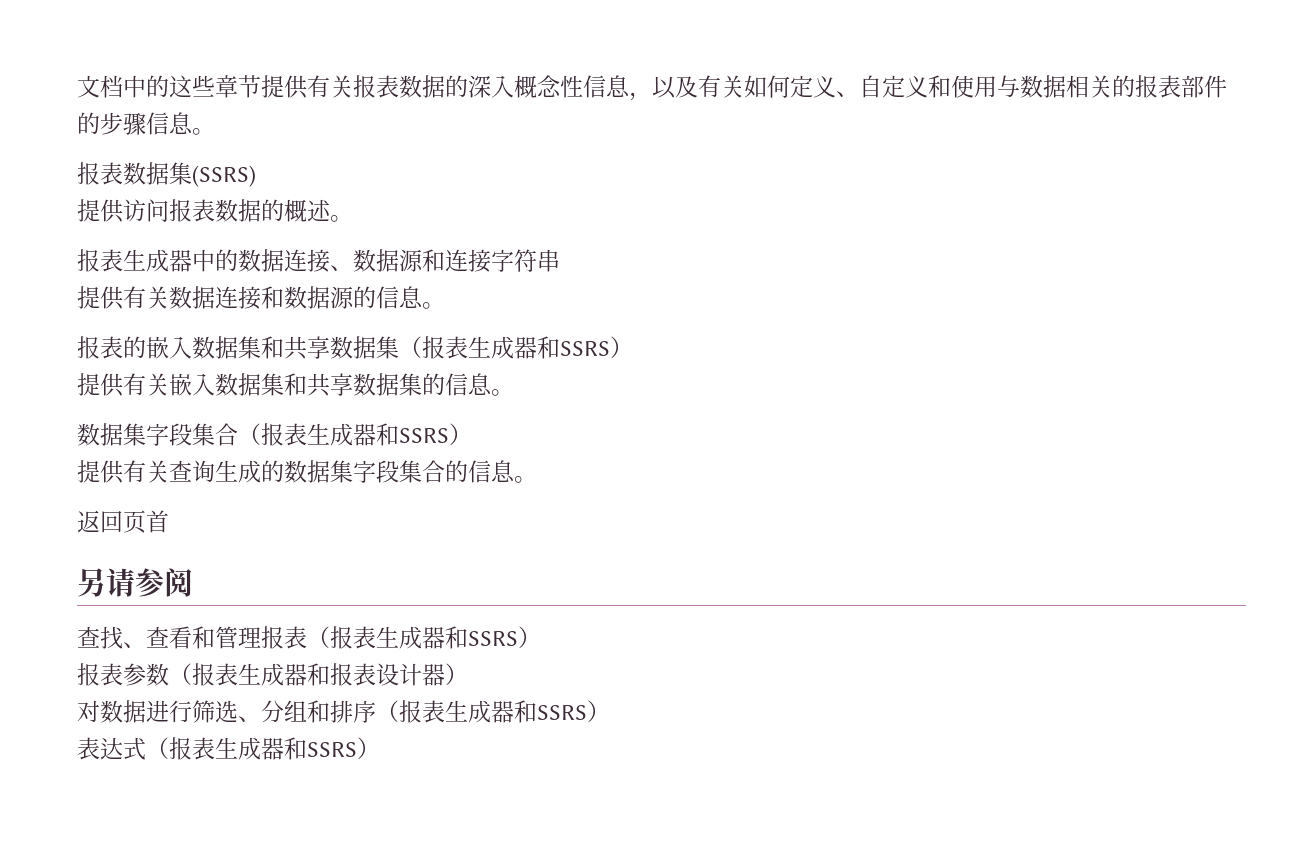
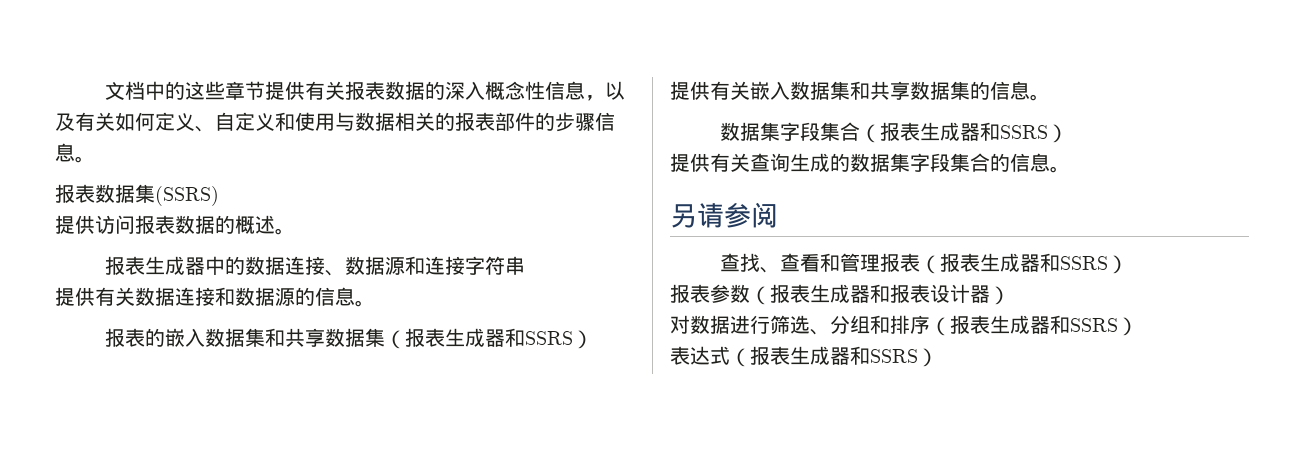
- 返回页首

